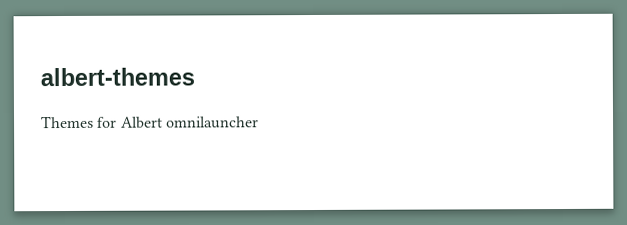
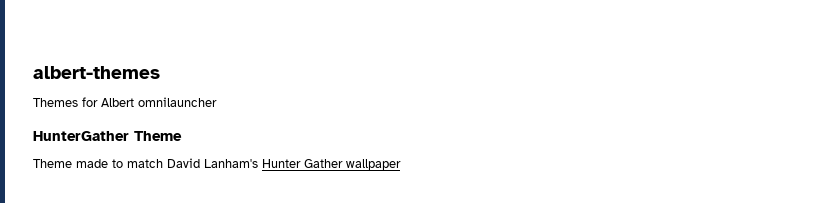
+ HunterGather Theme
+ Theme made to match David Lanham's Hunter Gather wallpaper

